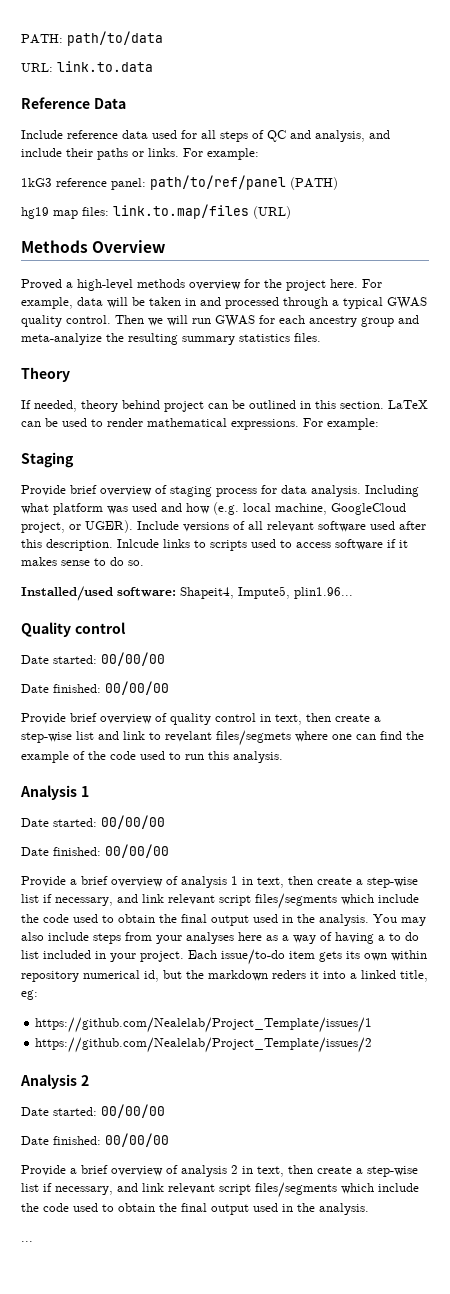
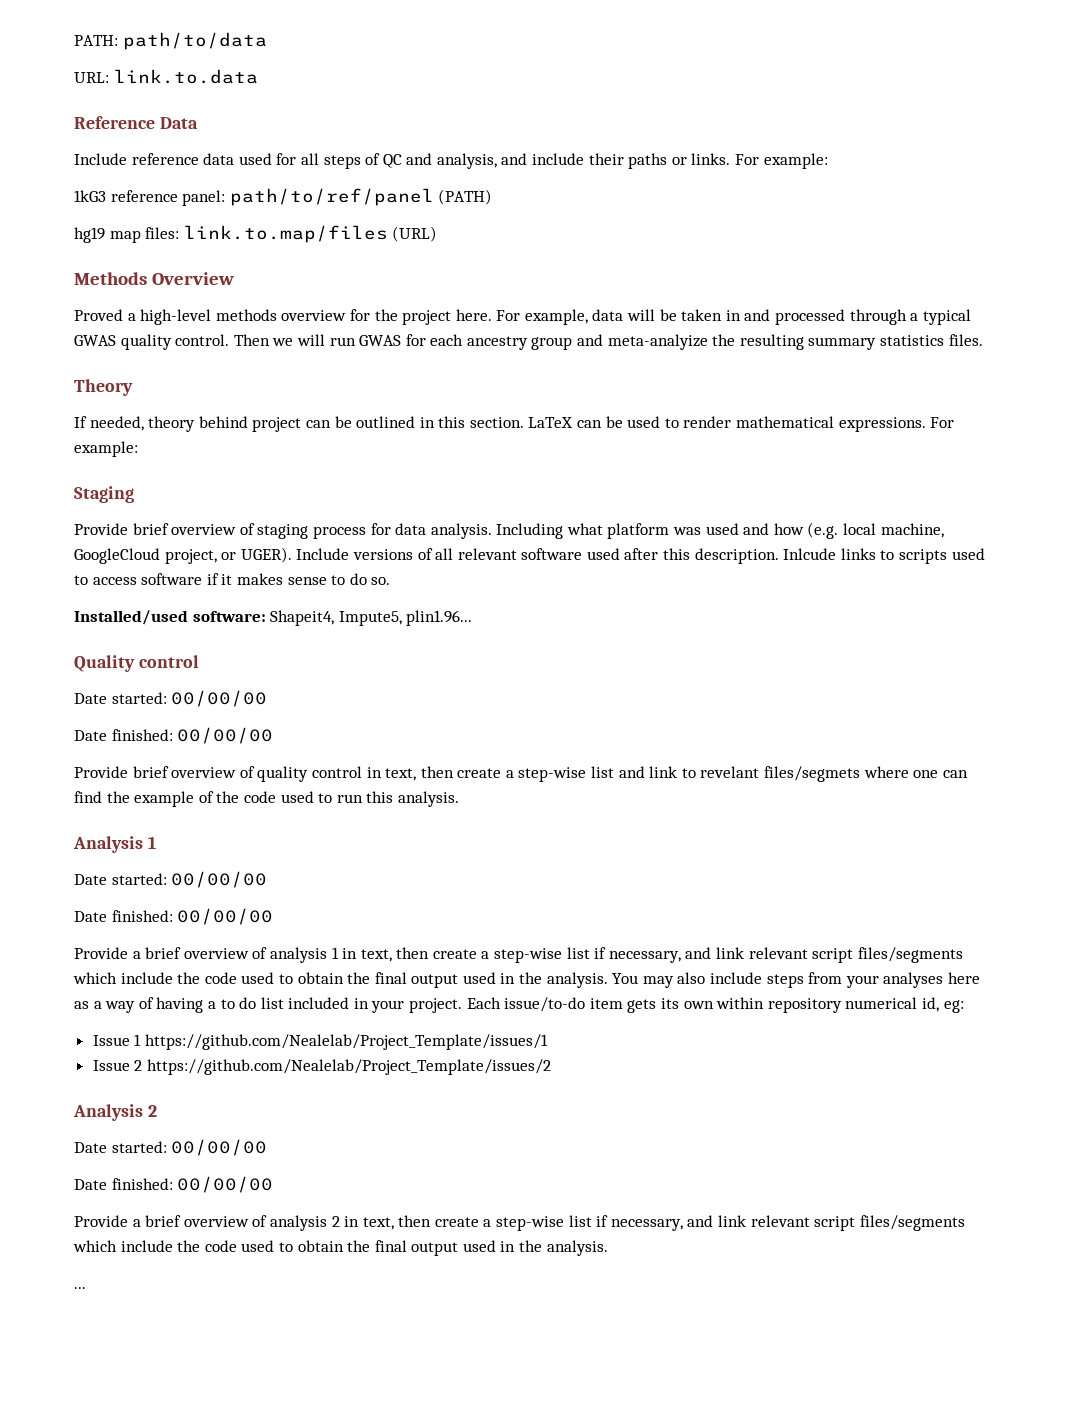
- Each issue/to-do item gets its own within repository numerical id, but the markdown reders it into a linked title, eg:
+ Each issue/to-do item gets its own within repository numerical id, eg:
- https://github.com/Nealelab/Project_Template/issues/1
+ Issue 1 https://github.com/Nealelab/Project_Template/issues/1
- https://github.com/Nealelab/Project_Template/issues/2
+ Issue 2 https://github.com/Nealelab/Project_Template/issues/2

